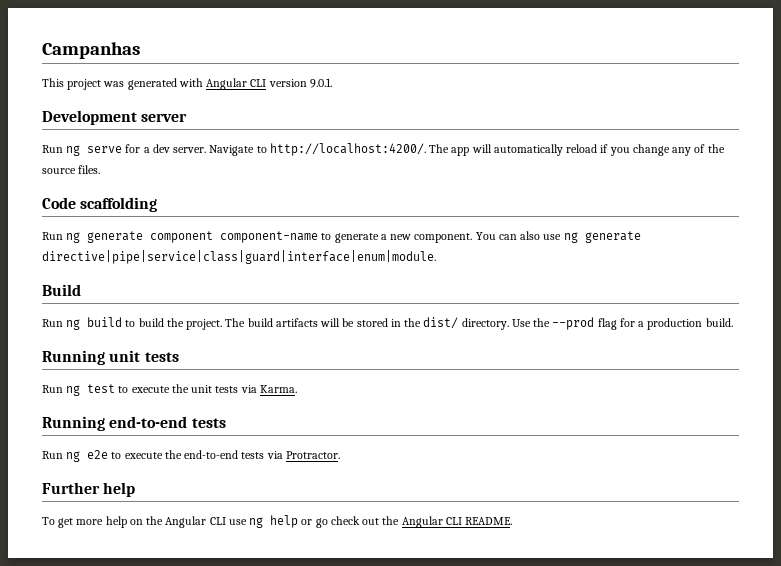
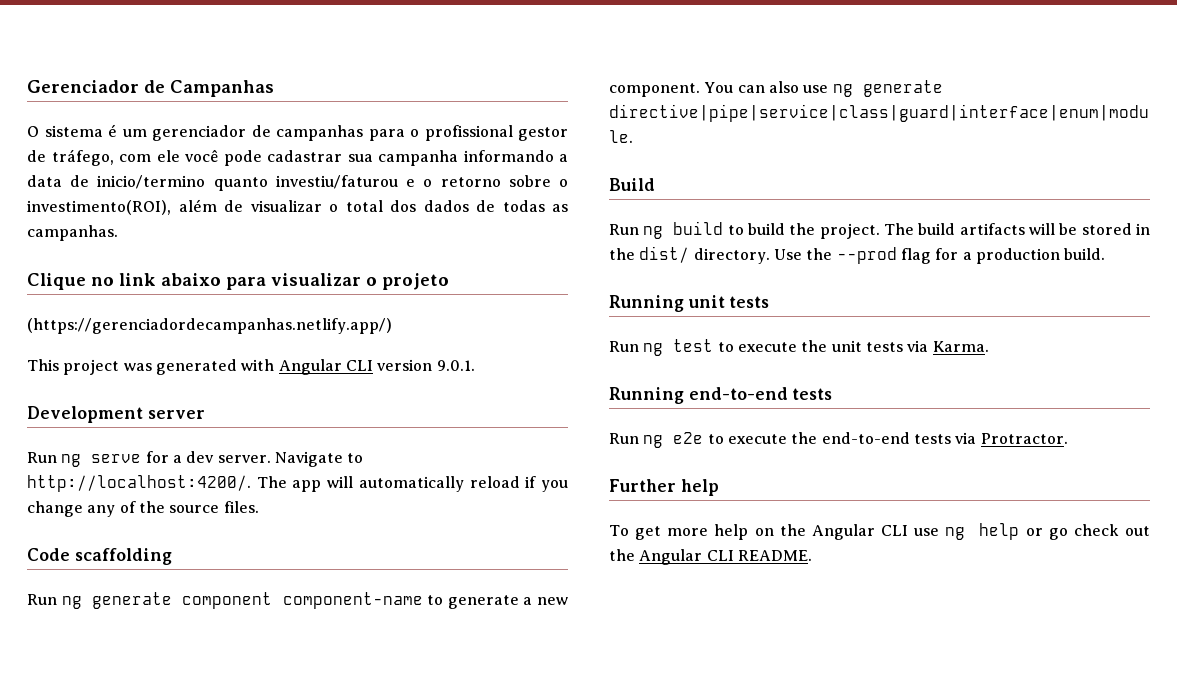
- Campanhas
+ Gerenciador de Campanhas
+ O sistema é um gerenciador de campanhas para o profissional gestor de tráfego, com ele você pode cadastrar sua campanha informando a data de inicio/termino quanto investiu/faturou e o retorno sobre o investimento(ROI), além de visualizar o total dos dados de todas as campanhas.
+ Clique no link abaixo para visualizar o projeto
+ (https://gerenciadordecampanhas.netlify.app/)

